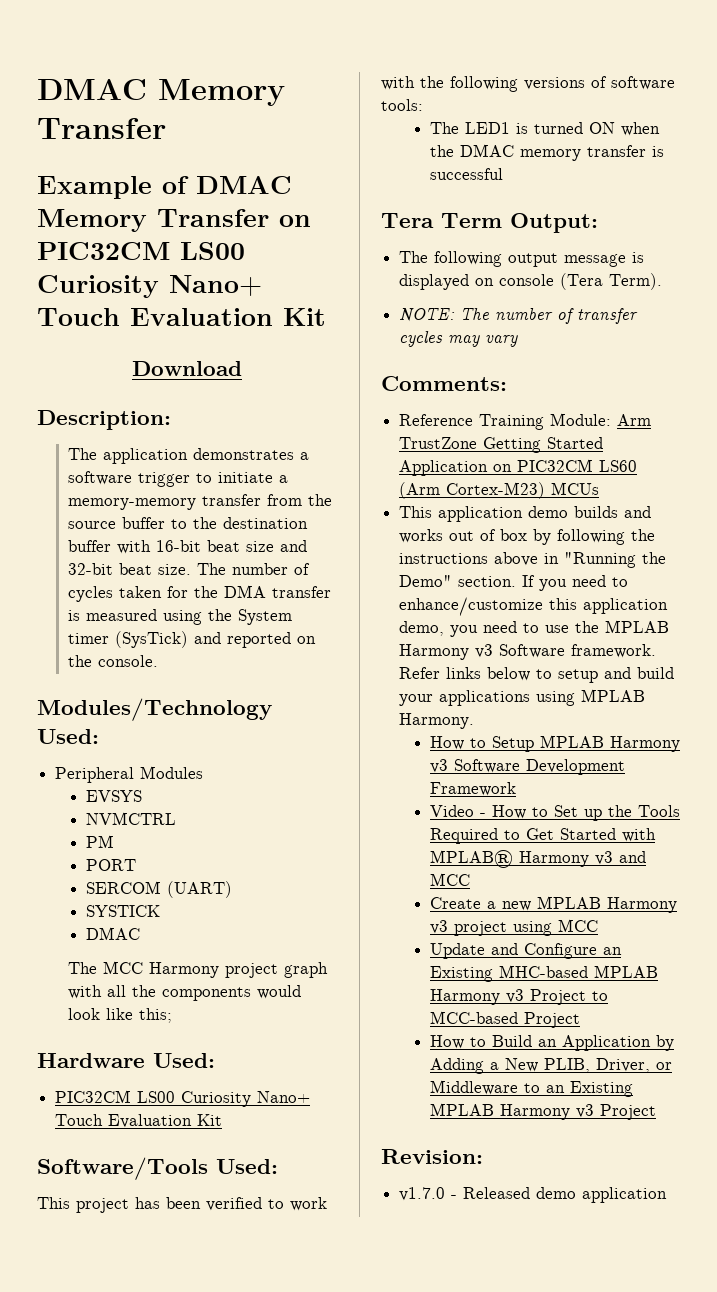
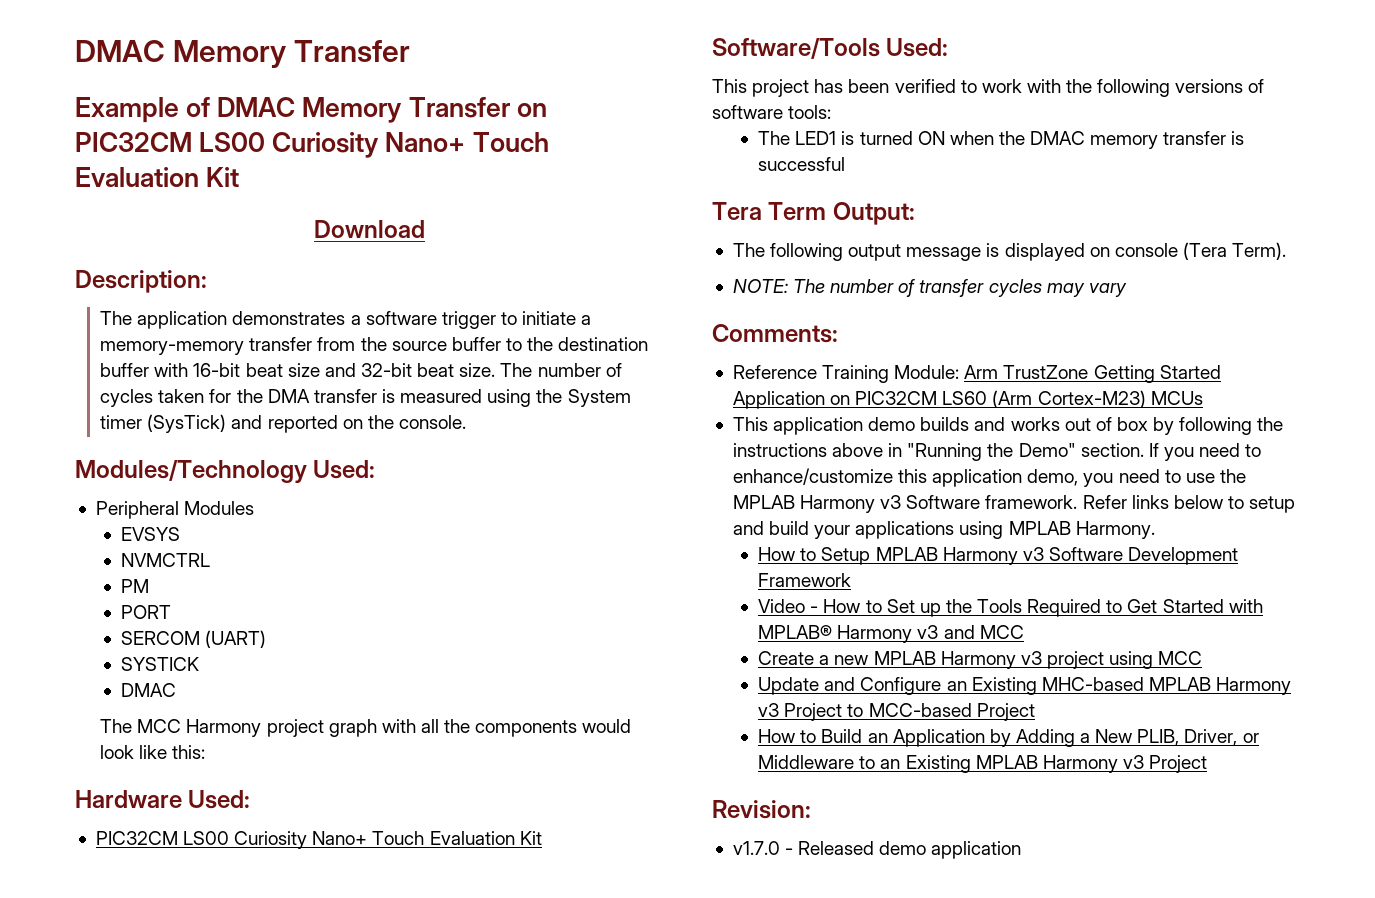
- The MCC Harmony project graph with all the components would look like this;
+ The MCC Harmony project graph with all the components would look like this:

